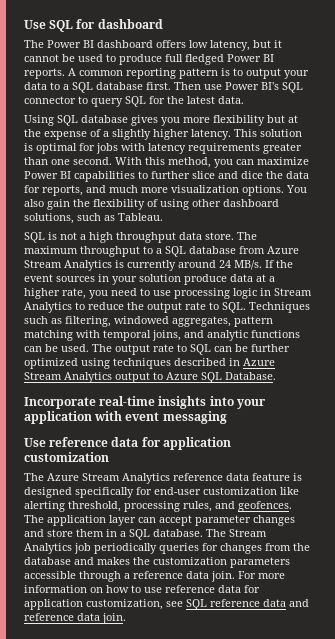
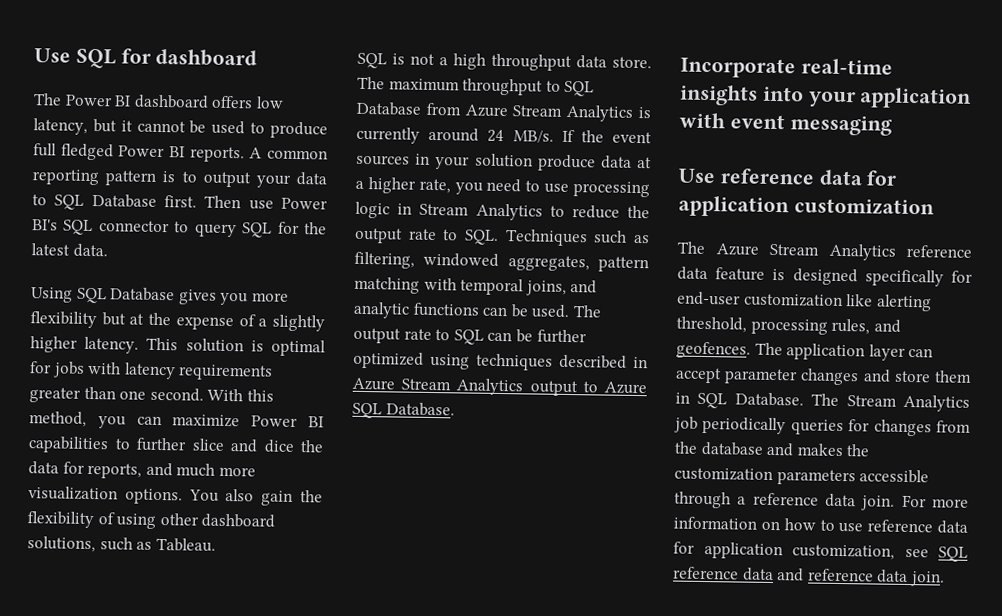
- A common reporting pattern is to output your data to a SQL database first.
+ A common reporting pattern is to output your data to SQL Database first.
- Using SQL database gives you more flexibility but at the expense of a slightly higher latency.
+ Using SQL Database gives you more flexibility but at the expense of a slightly higher latency.
- The maximum throughput to a SQL database from Azure Stream Analytics is currently around 24 MB/s.
+ The maximum throughput to SQL Database from Azure Stream Analytics is currently around 24 MB/s.
- The application layer can accept parameter changes and store them in a SQL database.
+ The application layer can accept parameter changes and store them in SQL Database.

